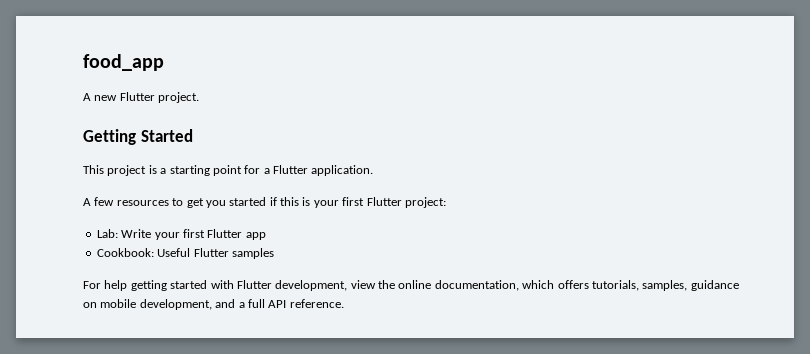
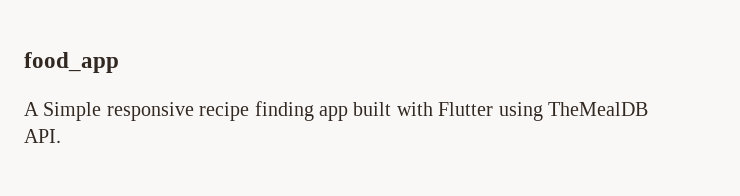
- A new Flutter project.
- Getting Started
- This project is a starting point for a Flutter application.
- A few resources to get you started if this is your first Flutter project:
- Lab: Write your first Flutter app
- Cookbook: Useful Flutter samples
- For help getting started with Flutter development, view the online documentation, which offers tutorials, samples, guidance on mobile development, and a full API reference.
+ A Simple responsive recipe finding app built with Flutter using TheMealDB API.

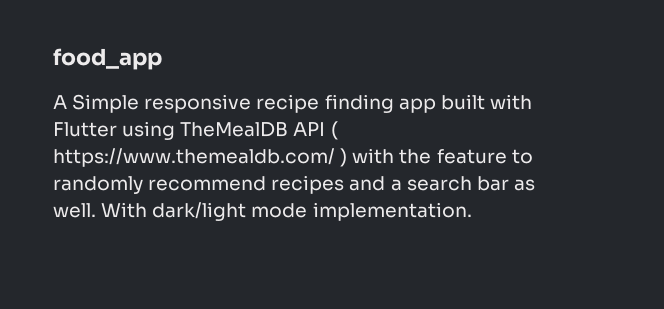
- A Simple responsive recipe finding app built with Flutter using TheMealDB API.
+ A Simple responsive recipe finding app built with Flutter using TheMealDB API ( https://www.themealdb.com/ ) with the feature to randomly recommend recipes and a search bar as well. With dark/light mode implementation.

